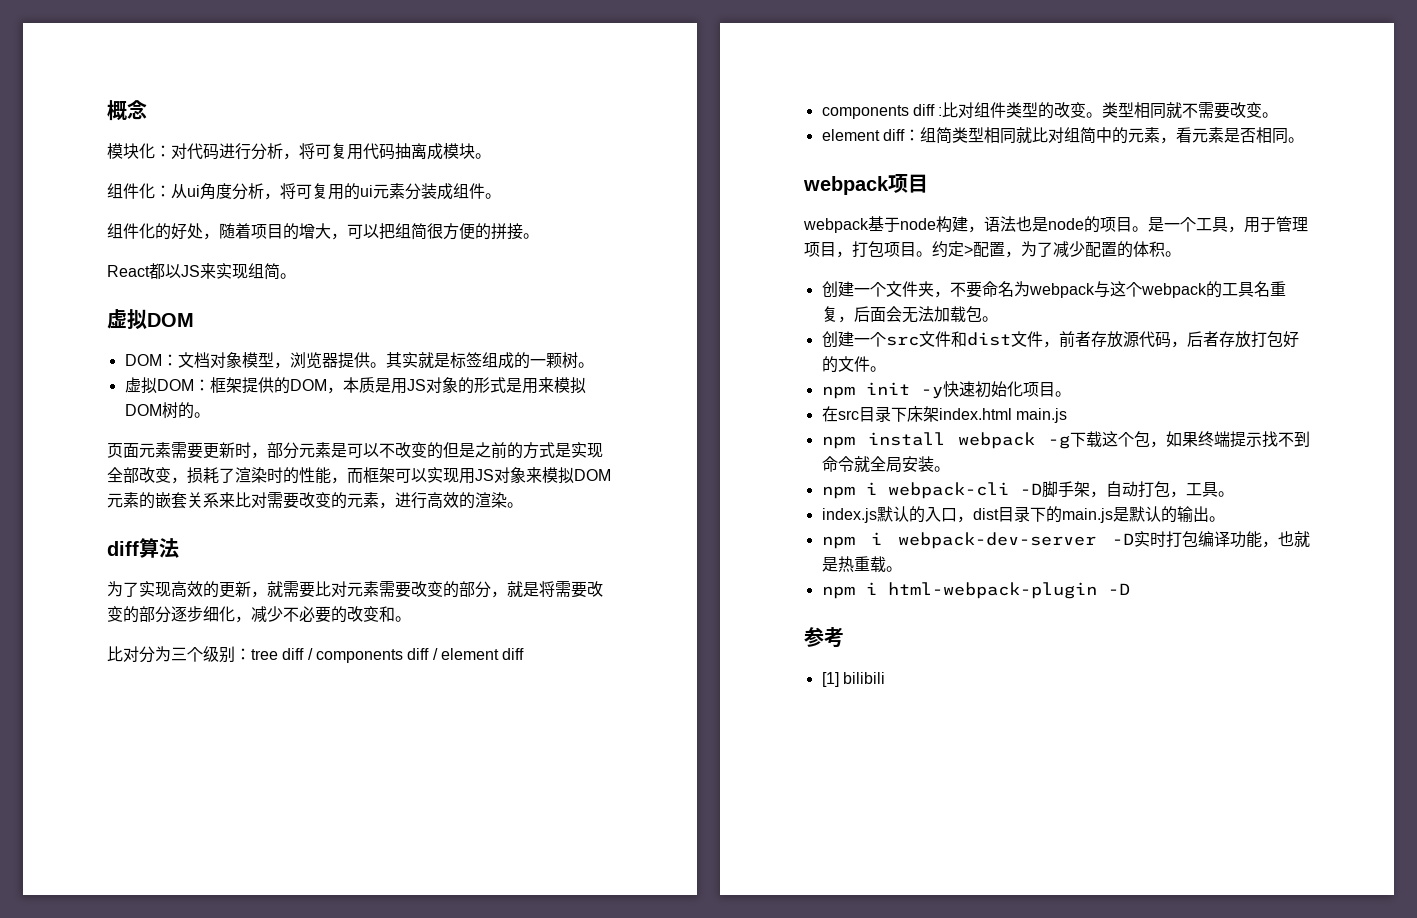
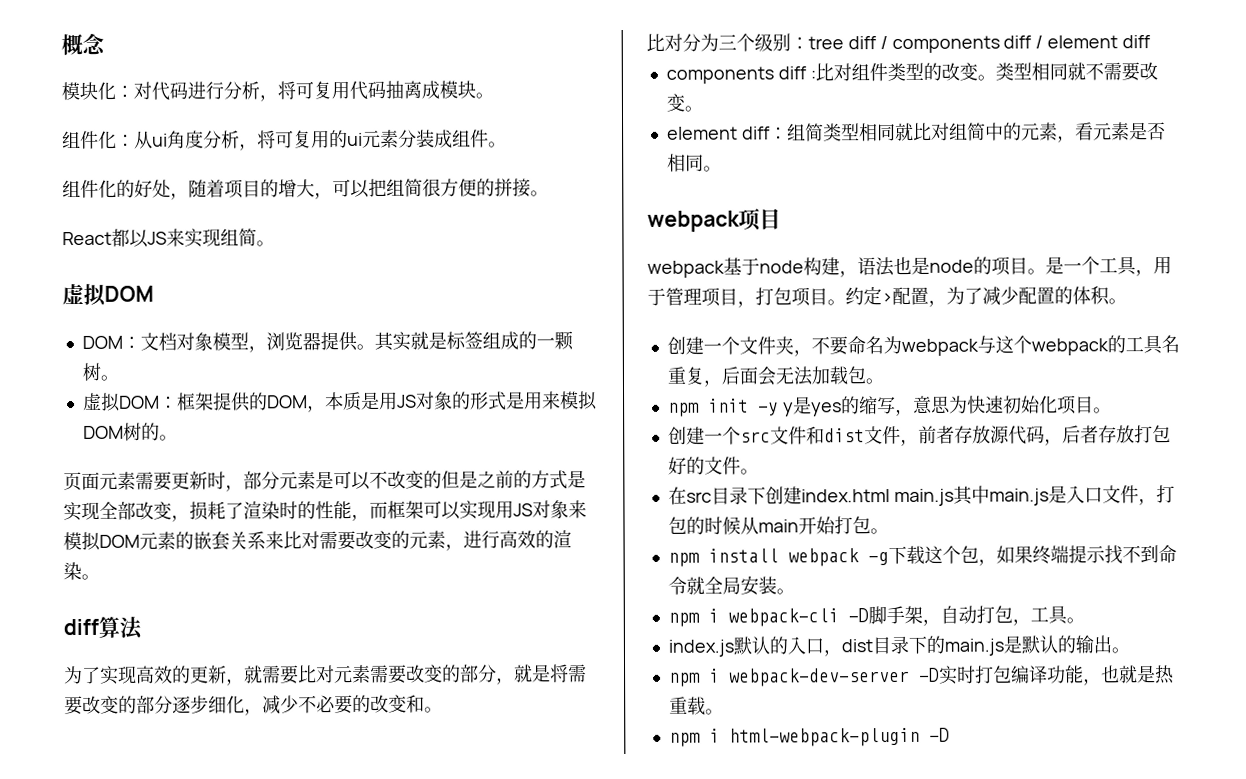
+ npm init -y y是yes的缩写，意思为快速初始化项目。
- npm init -y快速初始化项目。
- 在src目录下床架index.html main.js
+ 在src目录下创建index.html main.js其中main.js是入口文件，打包的时候从main开始打包。
- 参考
- [1] bilibili

